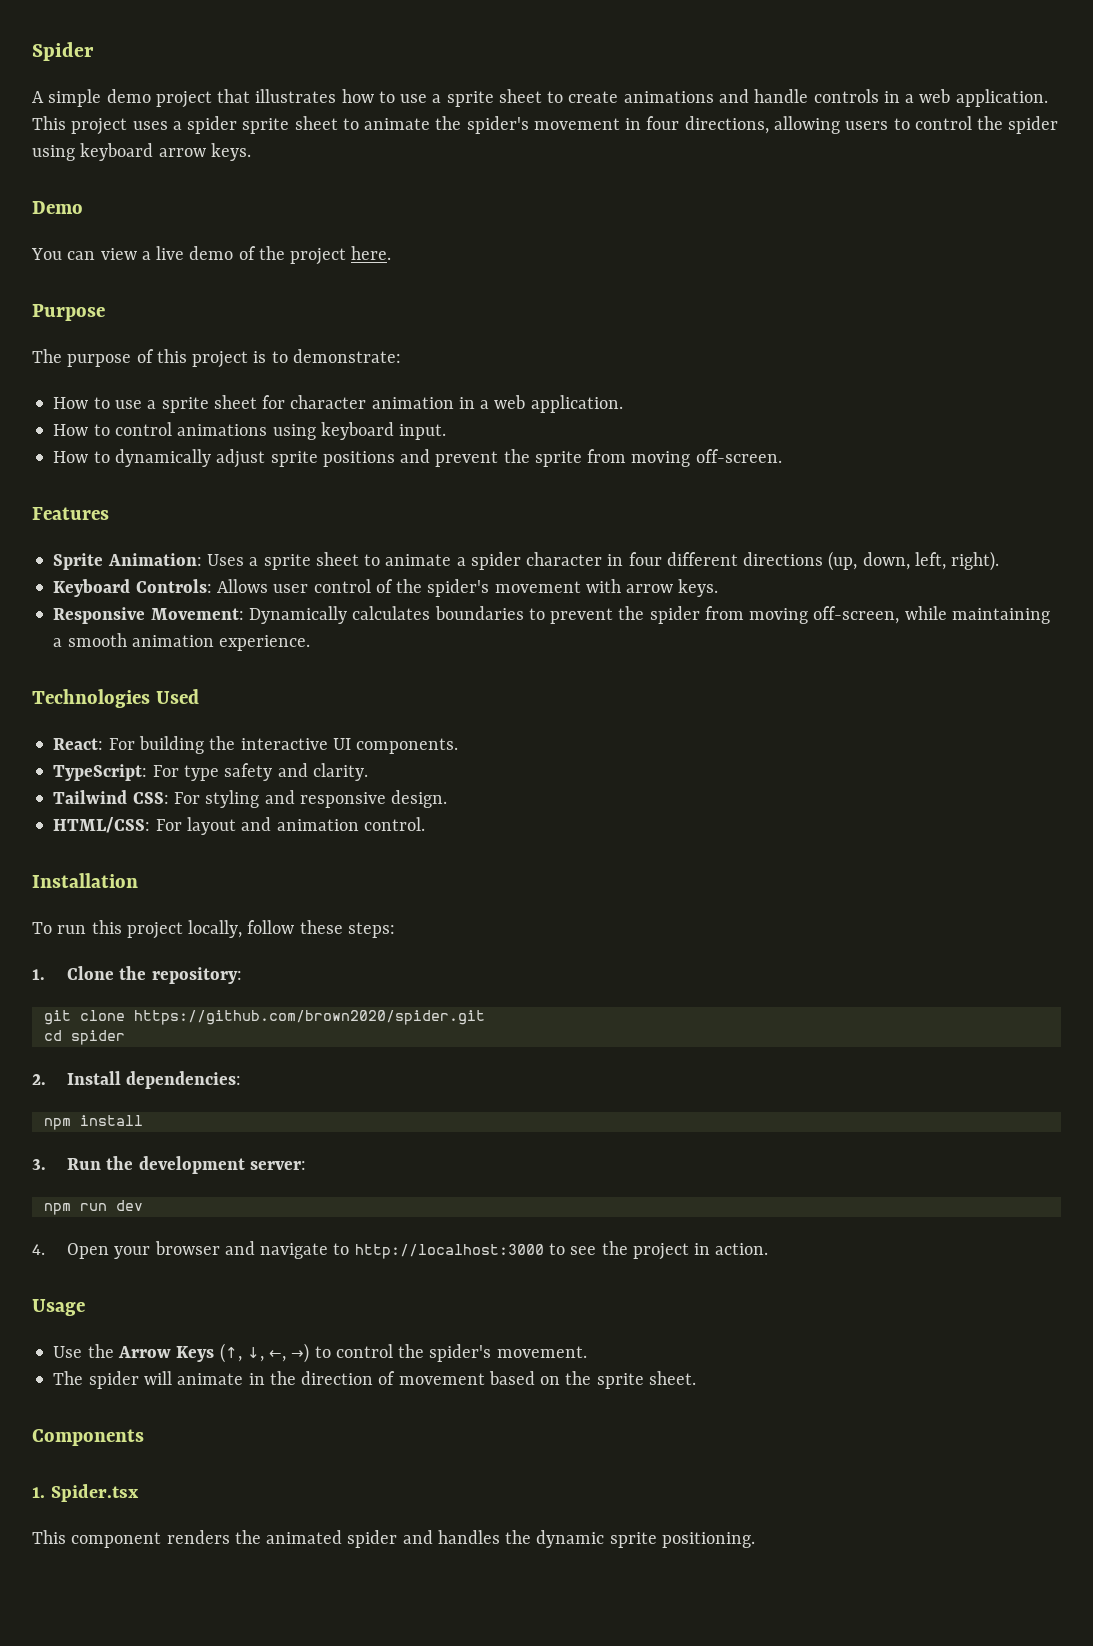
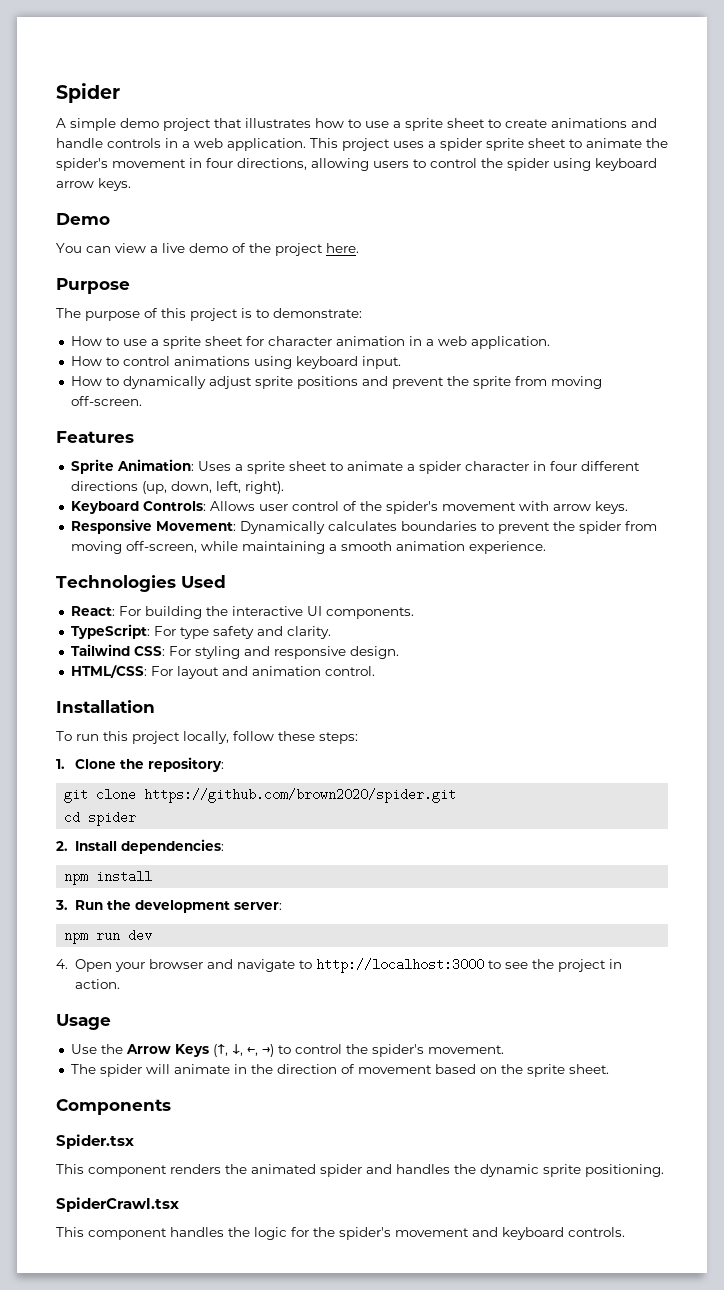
- 1. Spider.tsx
+ Spider.tsx
+ SpiderCrawl.tsx
+ This component handles the logic for the spider's movement and keyboard controls.

